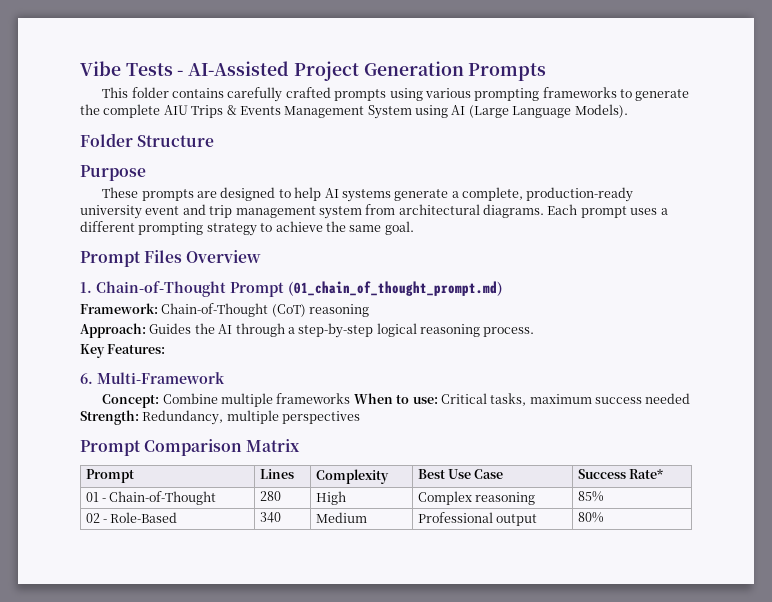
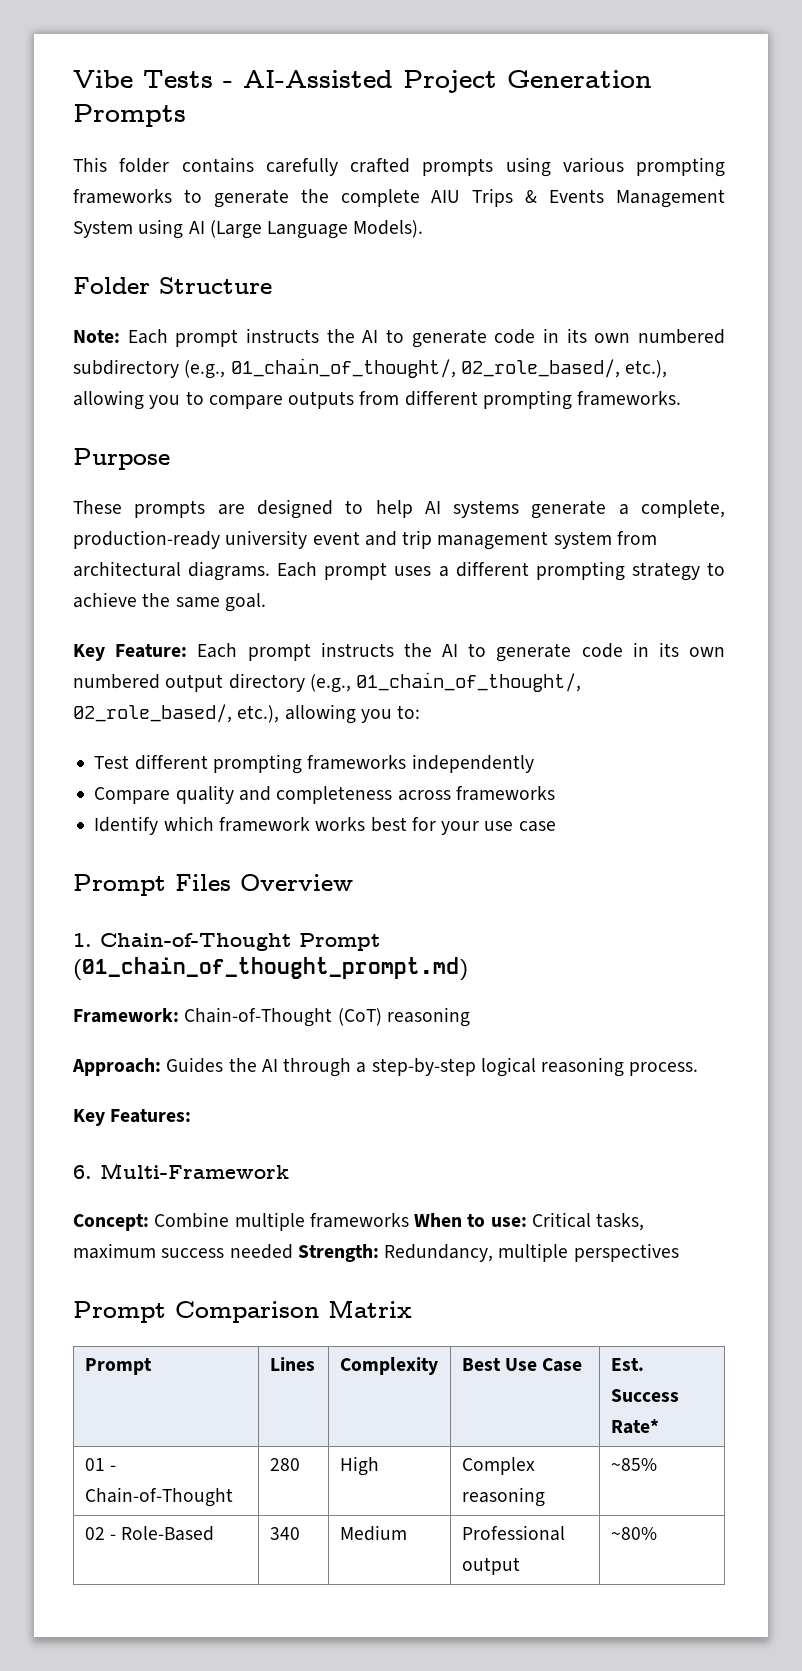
+ Note: Each prompt instructs the AI to generate code in its own numbered subdirectory (e.g., 01_chain_of_thought/, 02_role_based/, etc.), allowing you to compare outputs from different prompting frameworks.
+ Key Feature: Each prompt instructs the AI to generate code in its own numbered output directory (e.g., 01_chain_of_thought/, 02_role_based/, etc.), allowing you to:
+ Test different prompting frameworks independently
+ Compare quality and completeness across frameworks
+ Identify which framework works best for your use case
- Prompt | Lines | Complexity | Best Use Case | Success Rate*
+ Prompt | Lines | Complexity | Best Use Case | Est. Success Rate*
- 01 - Chain-of-Thought | 280 | High | Complex reasoning | 85%
+ 01 - Chain-of-Thought | 280 | High | Complex reasoning | ~85%
- 02 - Role-Based | 340 | Medium | Professional output | 80%
+ 02 - Role-Based | 340 | Medium | Professional output | ~80%

